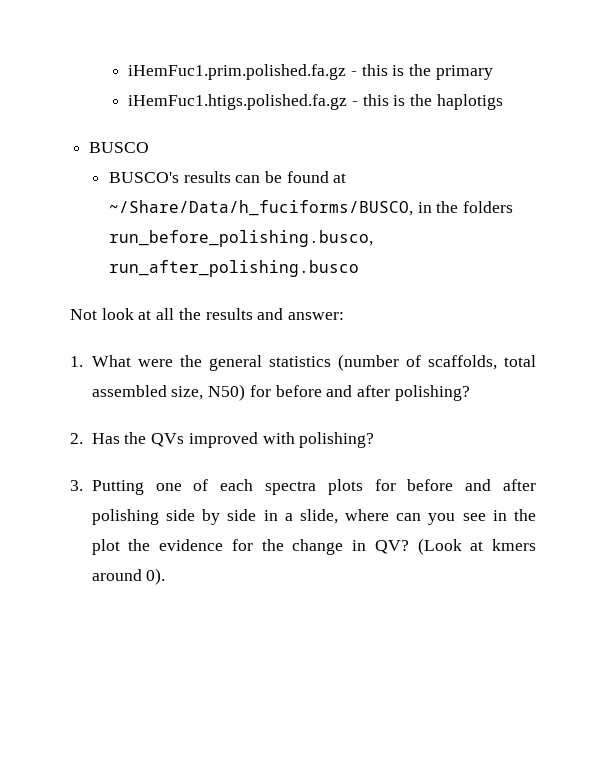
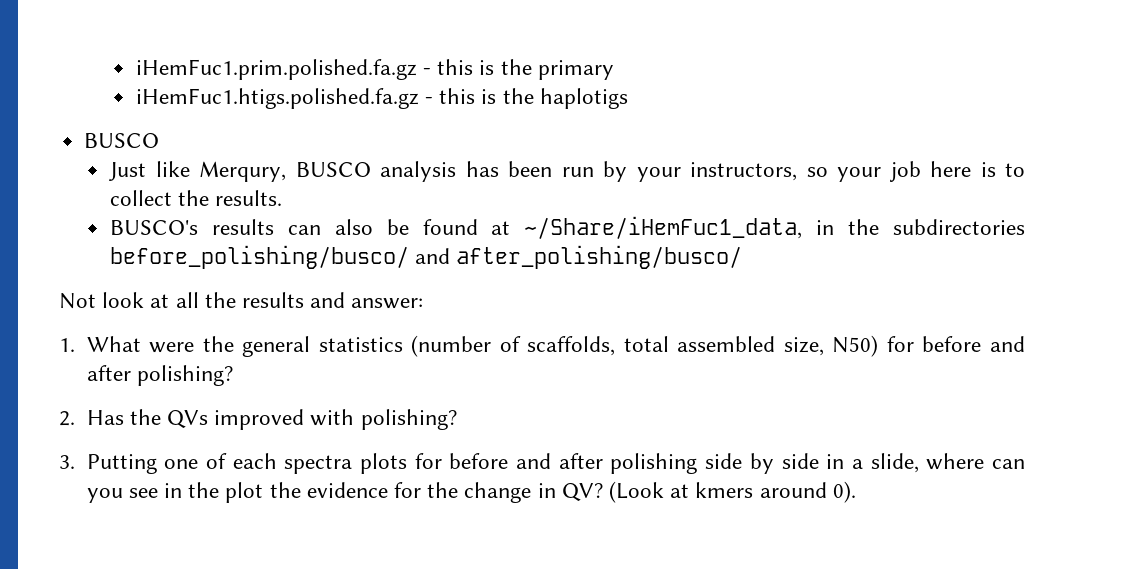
+ Just like Merqury, BUSCO analysis has been run by your instructors, so your job here is to collect the results.
- BUSCO's results can be found at ~/Share/Data/h_fuciforms/BUSCO, in the folders run_before_polishing.busco, run_after_polishing.busco
+ BUSCO's results can also be found at ~/Share/iHemFuc1_data, in the subdirectories before_polishing/busco/ and after_polishing/busco/

